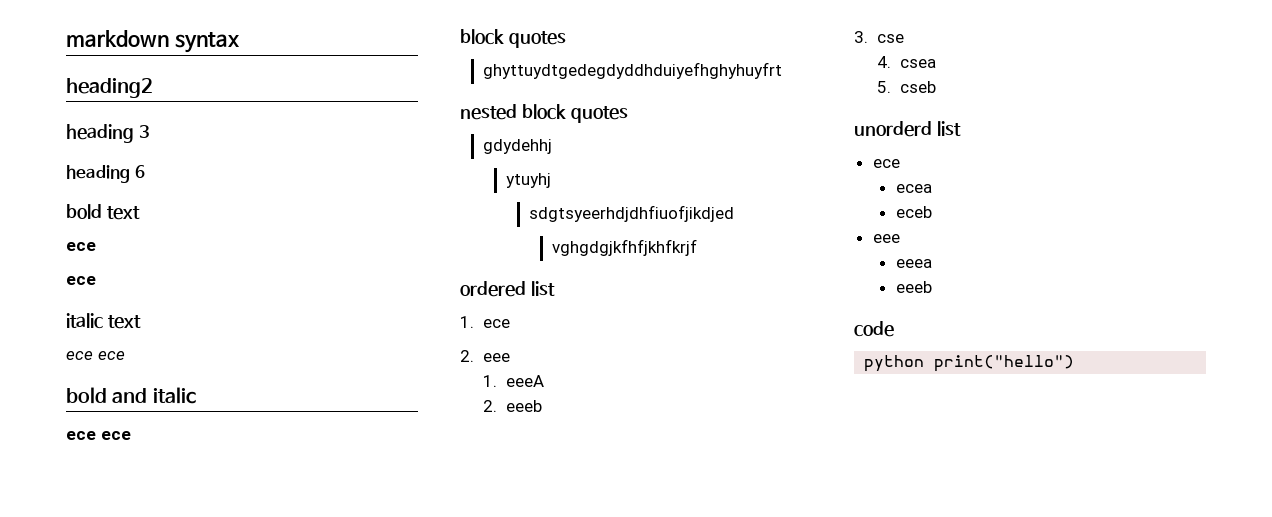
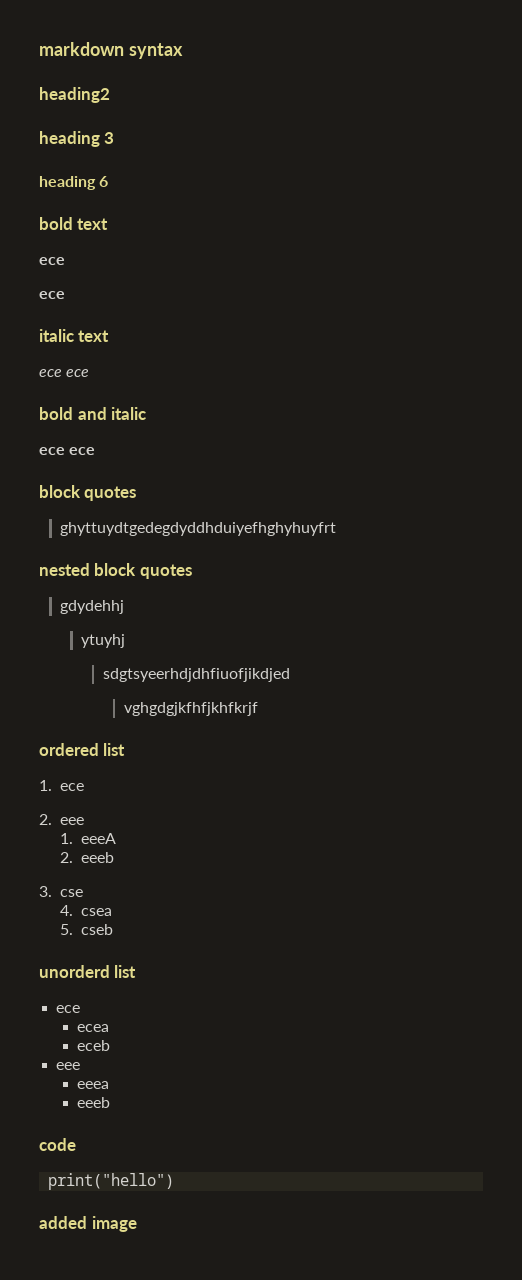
- python print("hello")
+ print("hello")
+ added image

